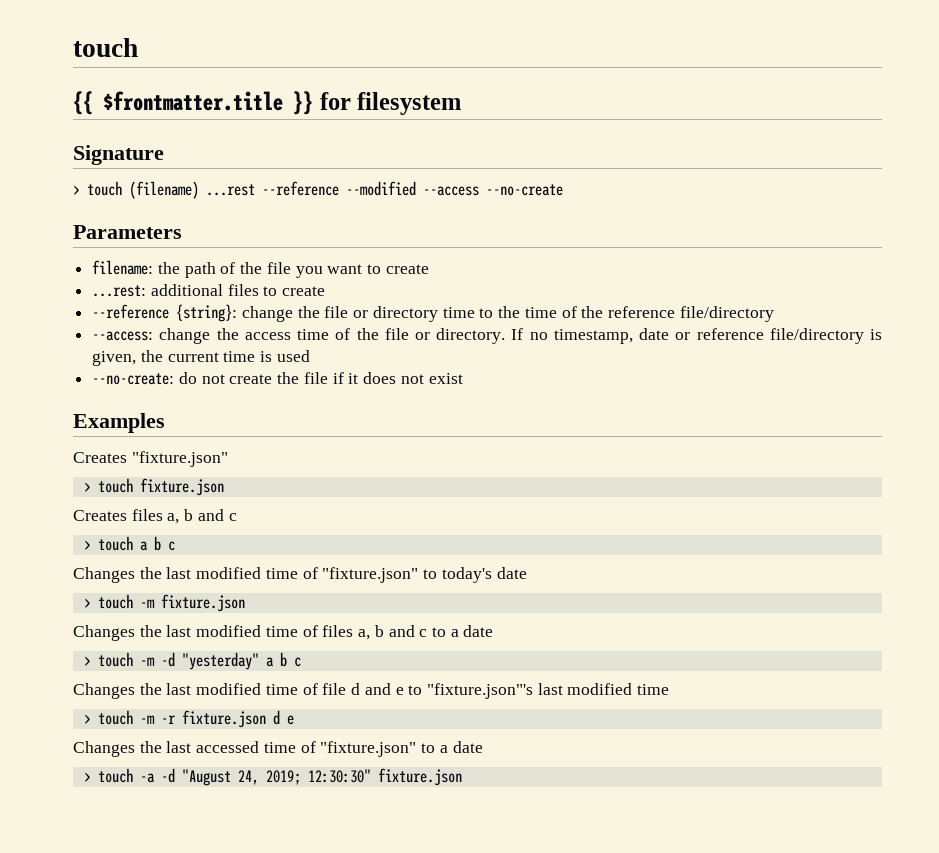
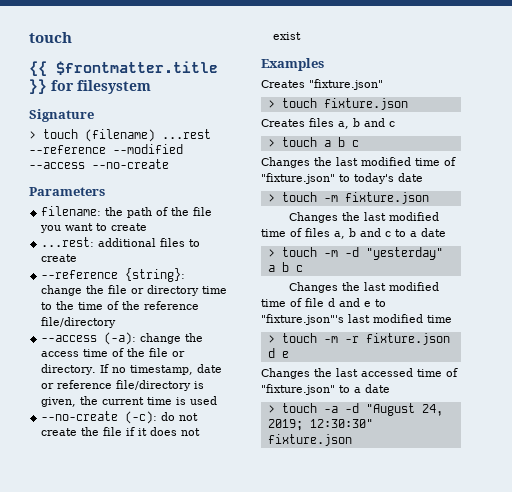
- --access: change the access time of the file or directory.
+ --access (-a): change the access time of the file or directory.
- --no-create: do not create the file if it does not exist
+ --no-create (-c): do not create the file if it does not exist

